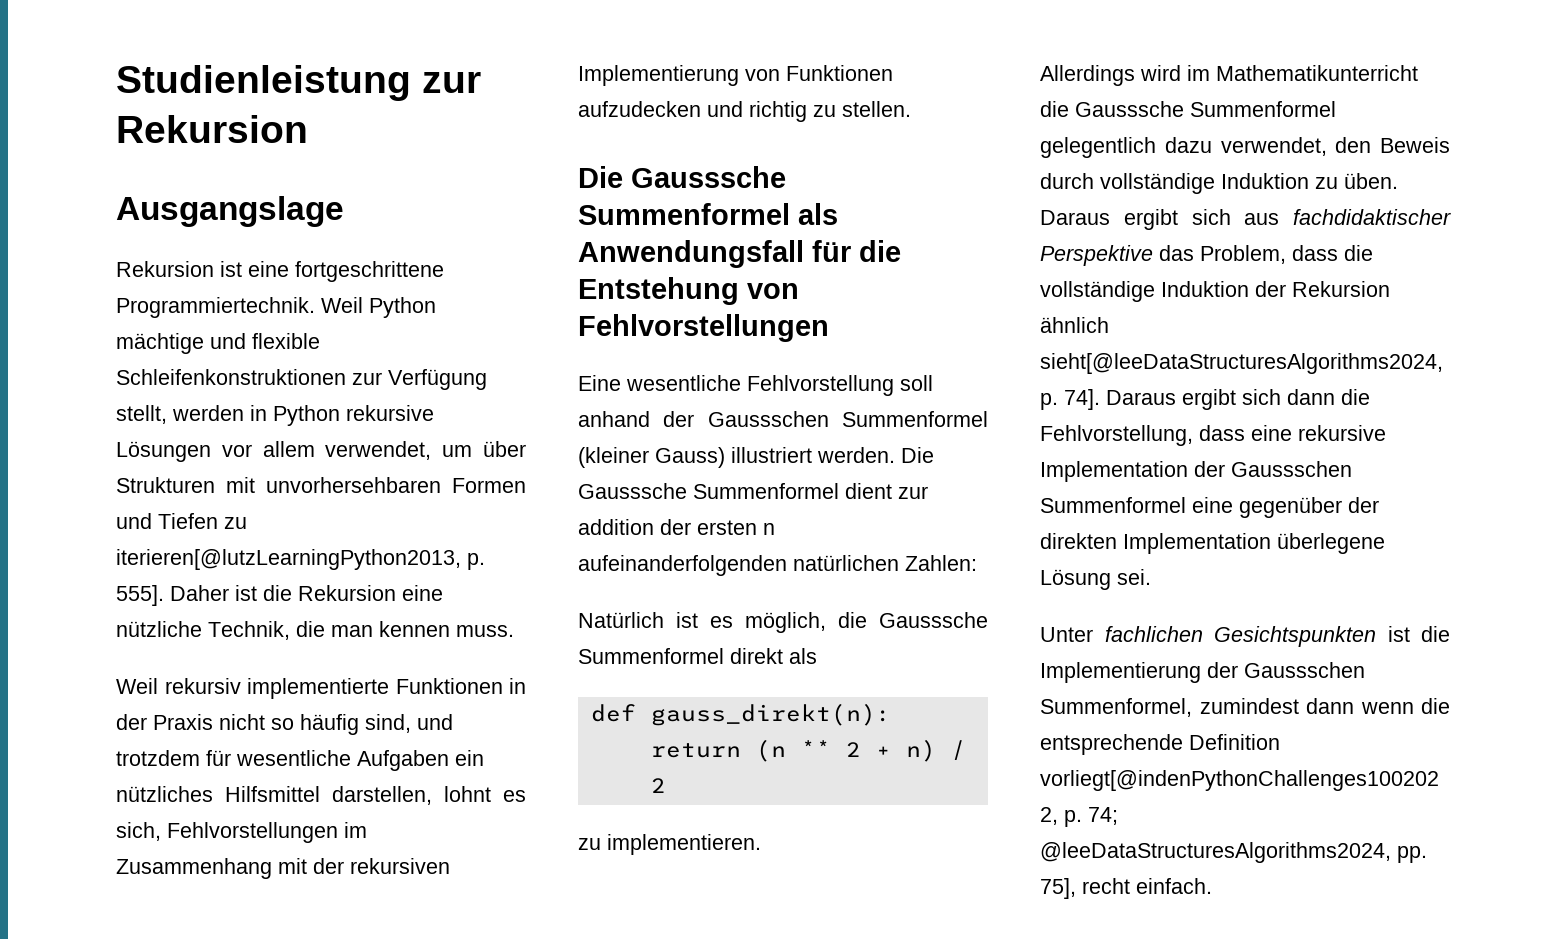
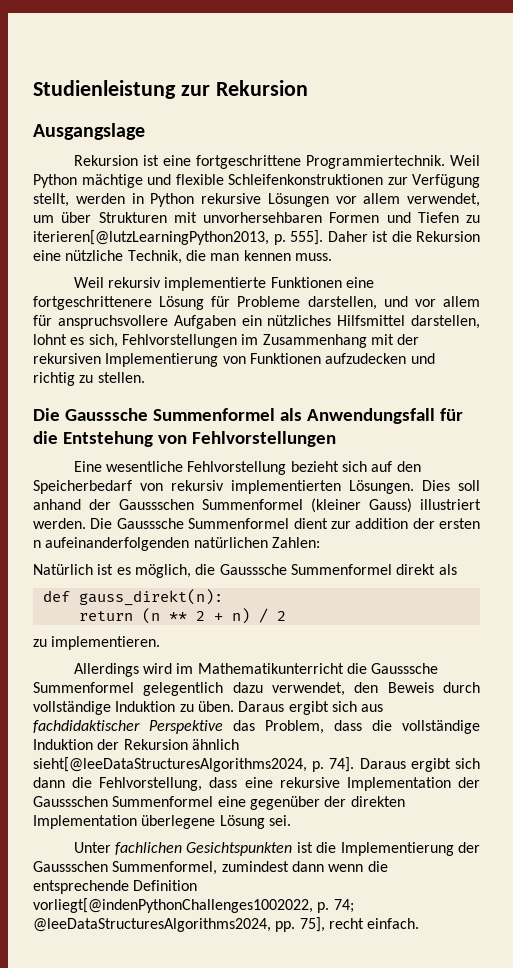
- Weil rekursiv implementierte Funktionen in der Praxis nicht so häufig sind, und trotzdem für wesentliche Aufgaben ein nützliches Hilfsmittel darstellen, lohnt es sich, Fehlvorstellungen im Zusammenhang mit der rekursiven Implementierung von Funktionen aufzudecken und richtig zu stellen.
+ Weil rekursiv implementierte Funktionen eine fortgeschrittenere Lösung für Probleme darstellen, und vor allem für anspruchsvollere Aufgaben ein nützliches Hilfsmittel darstellen, lohnt es sich, Fehlvorstellungen im Zusammenhang mit der rekursiven Implementierung von Funktionen aufzudecken und richtig zu stellen.
- Eine wesentliche Fehlvorstellung soll anhand der Gaussschen Summenformel (kleiner Gauss) illustriert werden.
+ Eine wesentliche Fehlvorstellung bezieht sich auf den Speicherbedarf von rekursiv implementierten Lösungen. Dies soll anhand der Gaussschen Summenformel (kleiner Gauss) illustriert werden.

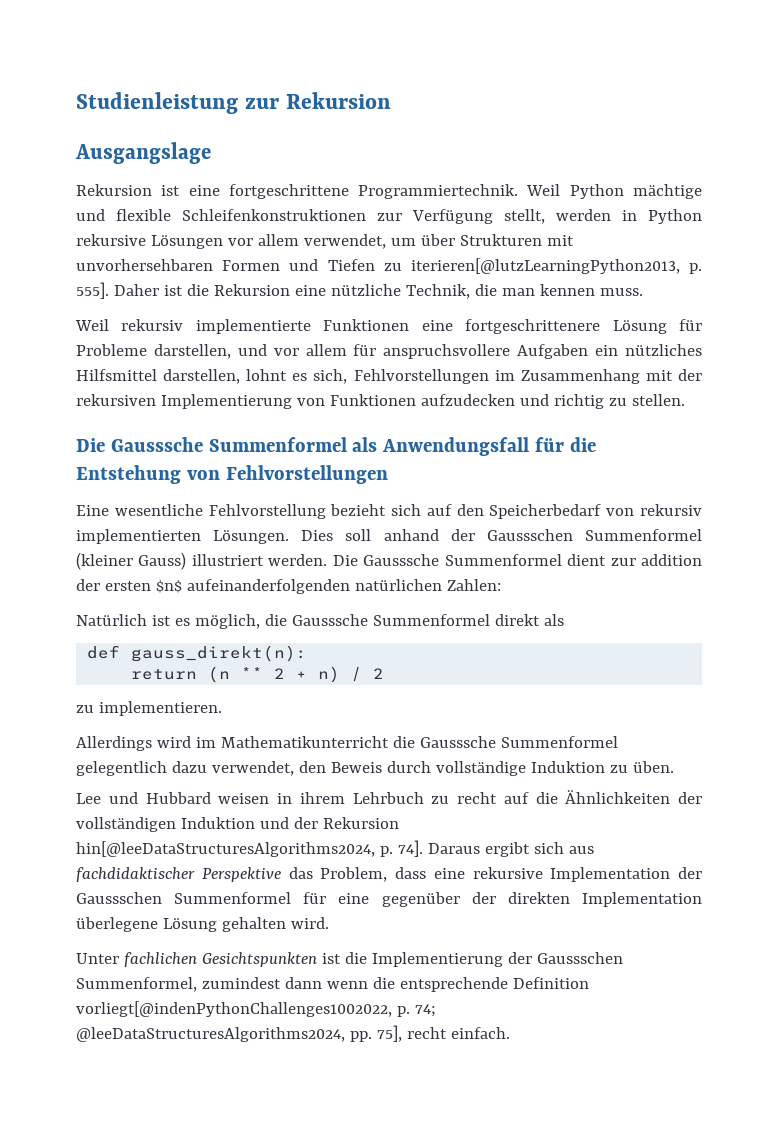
- Die Gausssche Summenformel dient zur addition der ersten n aufeinanderfolgenden natürlichen Zahlen:
+ Die Gausssche Summenformel dient zur addition der ersten $n$ aufeinanderfolgenden natürlichen Zahlen:
- Allerdings wird im Mathematikunterricht die Gausssche Summenformel gelegentlich dazu verwendet, den Beweis durch vollständige Induktion zu üben. Daraus ergibt sich aus fachdidaktischer Perspektive das Problem, dass die vollständige Induktion der Rekursion ähnlich sieht[@leeDataStructuresAlgorithms2024, p. 74]. Daraus ergibt sich dann die Fehlvorstellung, dass eine rekursive Implementation der Gaussschen Summenformel eine gegenüber der direkten Implementation überlegene Lösung sei.
+ Allerdings wird im Mathematikunterricht die Gausssche Summenformel gelegentlich dazu verwendet, den Beweis durch vollständige Induktion zu üben.
+ Lee und Hubbard weisen in ihrem Lehrbuch zu recht auf die Ähnlichkeiten der vollständigen Induktion und der Rekursion hin[@leeDataStructuresAlgorithms2024, p. 74]. Daraus ergibt sich aus fachdidaktischer Perspektive das Problem, dass eine rekursive Implementation der Gaussschen Summenformel für eine gegenüber der direkten Implementation überlegene Lösung gehalten wird.

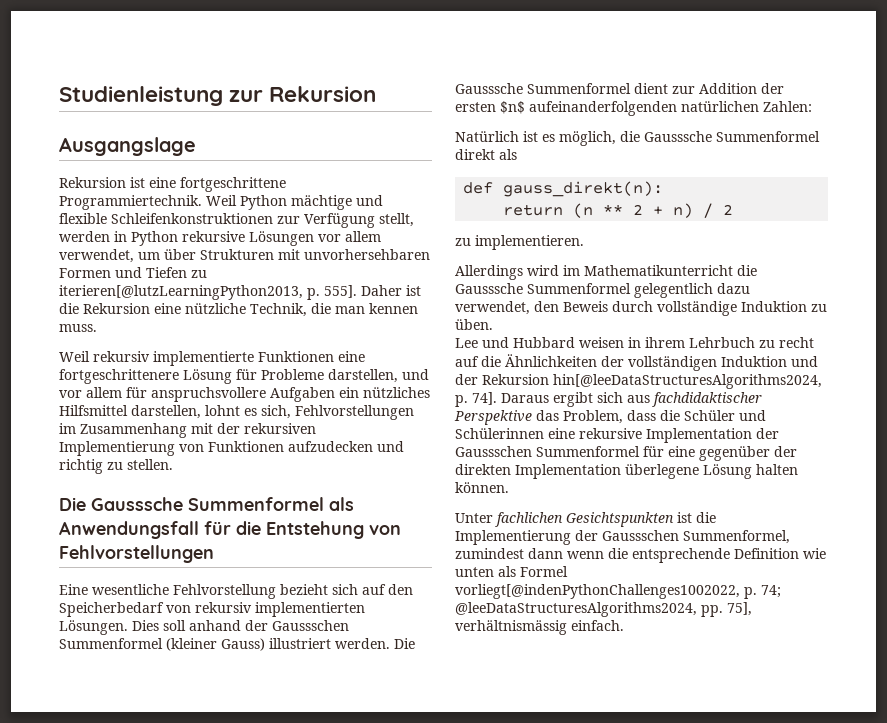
- Die Gausssche Summenformel dient zur addition der ersten $n$ aufeinanderfolgenden natürlichen Zahlen:
+ Die Gausssche Summenformel dient zur Addition der ersten $n$ aufeinanderfolgenden natürlichen Zahlen:
- Daraus ergibt sich aus fachdidaktischer Perspektive das Problem, dass eine rekursive Implementation der Gaussschen Summenformel für eine gegenüber der direkten Implementation überlegene Lösung gehalten wird.
+ Daraus ergibt sich aus fachdidaktischer Perspektive das Problem, dass die Schüler und Schülerinnen eine rekursive Implementation der Gaussschen Summenformel für eine gegenüber der direkten Implementation überlegene Lösung halten können.
- Unter fachlichen Gesichtspunkten ist die Implementierung der Gaussschen Summenformel, zumindest dann wenn die entsprechende Definition vorliegt[@indenPythonChallenges1002022, p. 74; @leeDataStructuresAlgorithms2024, pp. 75], recht einfach.
+ Unter fachlichen Gesichtspunkten ist die Implementierung der Gaussschen Summenformel, zumindest dann wenn die entsprechende Definition wie unten als Formel vorliegt[@indenPythonChallenges1002022, p. 74; @leeDataStructuresAlgorithms2024, pp. 75], verhältnismässig einfach.

